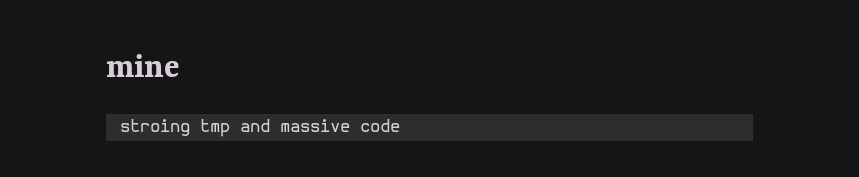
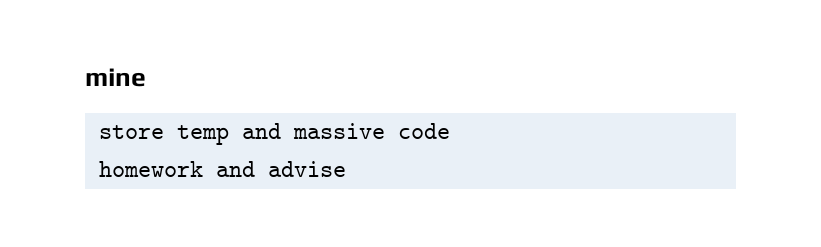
- stroing tmp and massive code
+ store temp and massive code
+ homework and advise

